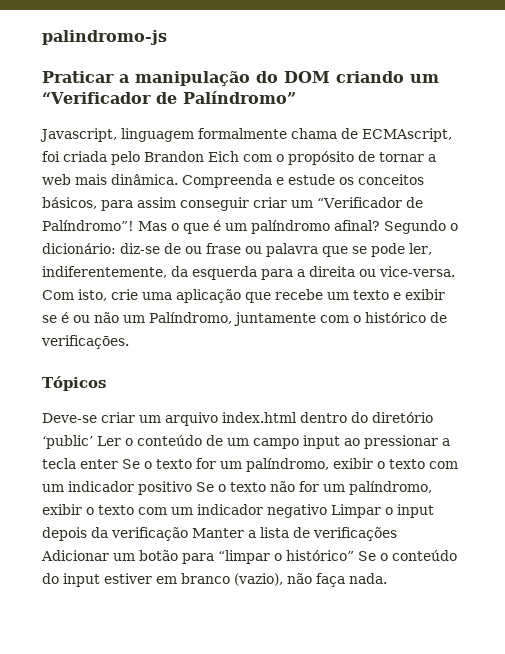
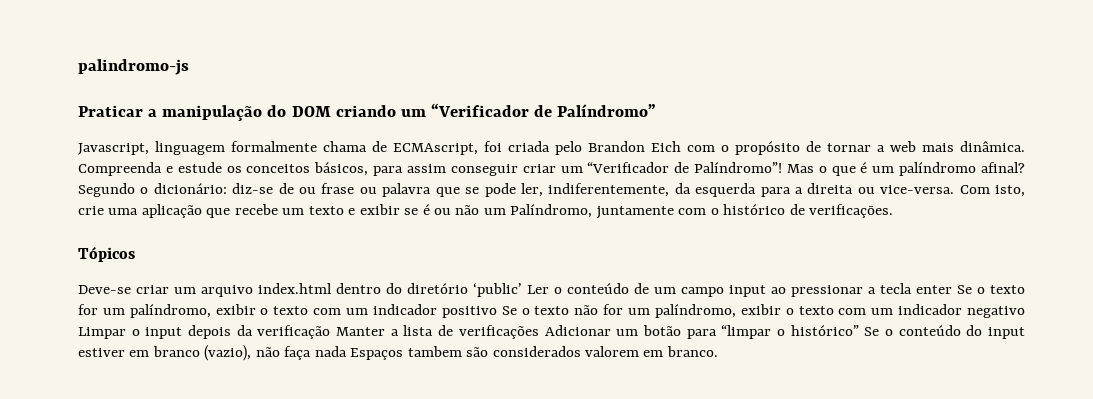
- Deve-se criar um arquivo index.html dentro do diretório ‘public’ Ler o conteúdo de um campo input ao pressionar a tecla enter Se o texto for um palíndromo, exibir o texto com um indicador positivo Se o texto não for um palíndromo, exibir o texto com um indicador negativo Limpar o input depois da verificação Manter a lista de verificações Adicionar um botão para “limpar o histórico” Se o conteúdo do input estiver em branco (vazio), não faça nada.
+ Deve-se criar um arquivo index.html dentro do diretório ‘public’ Ler o conteúdo de um campo input ao pressionar a tecla enter Se o texto for um palíndromo, exibir o texto com um indicador positivo Se o texto não for um palíndromo, exibir o texto com um indicador negativo Limpar o input depois da verificação Manter a lista de verificações Adicionar um botão para “limpar o histórico” Se o conteúdo do input estiver em branco (vazio), não faça nada Espaços tambem são considerados valorem em branco.

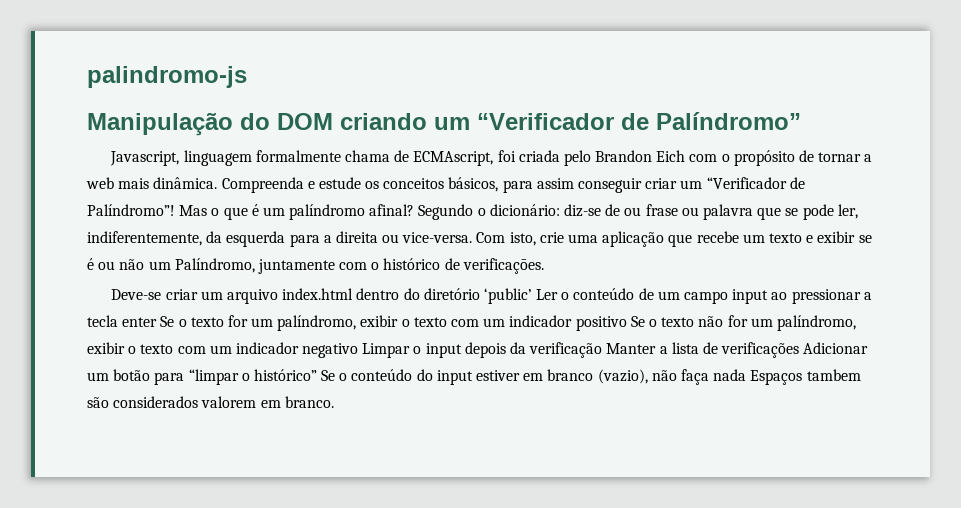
- Praticar a manipulação do DOM criando um “Verificador de Palíndromo”
+ Manipulação do DOM criando um “Verificador de Palíndromo”
- Tópicos

